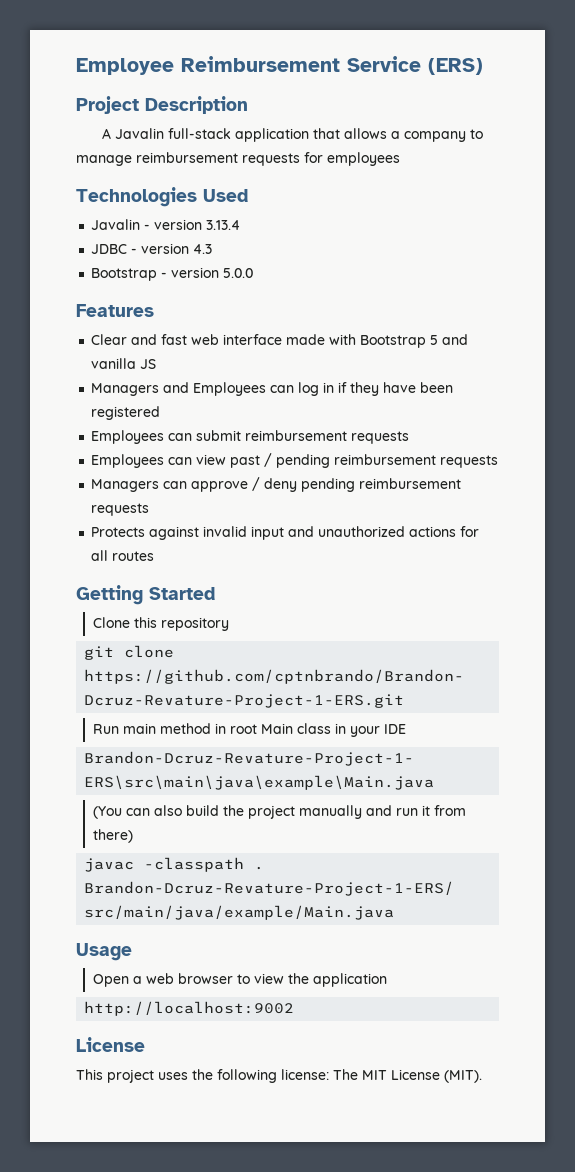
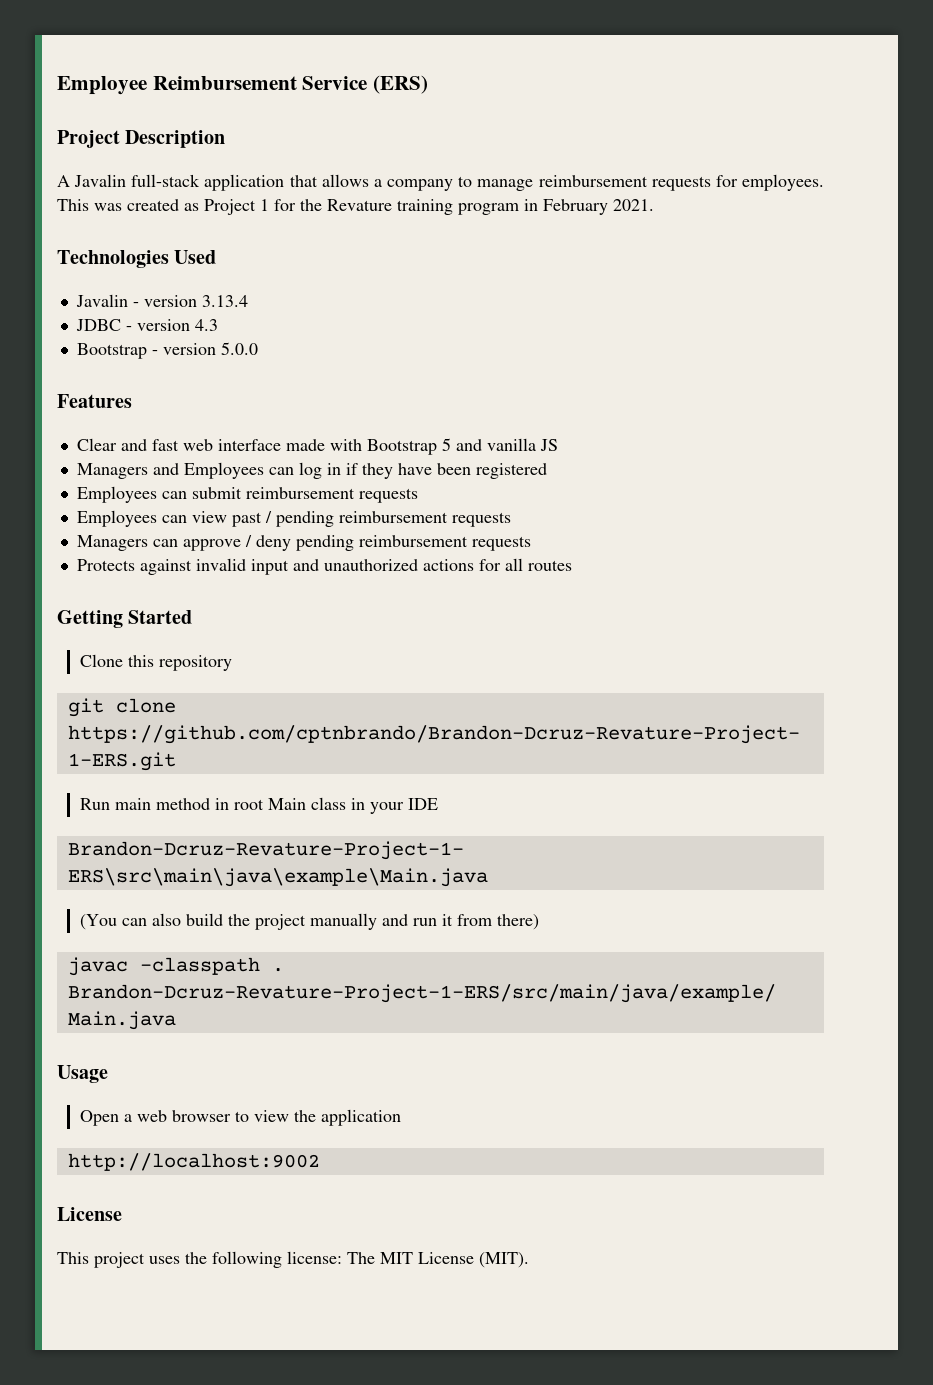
- A Javalin full-stack application that allows a company to manage reimbursement requests for employees
+ A Javalin full-stack application that allows a company to manage reimbursement requests for employees. This was created as Project 1 for the Revature training program in February 2021.

